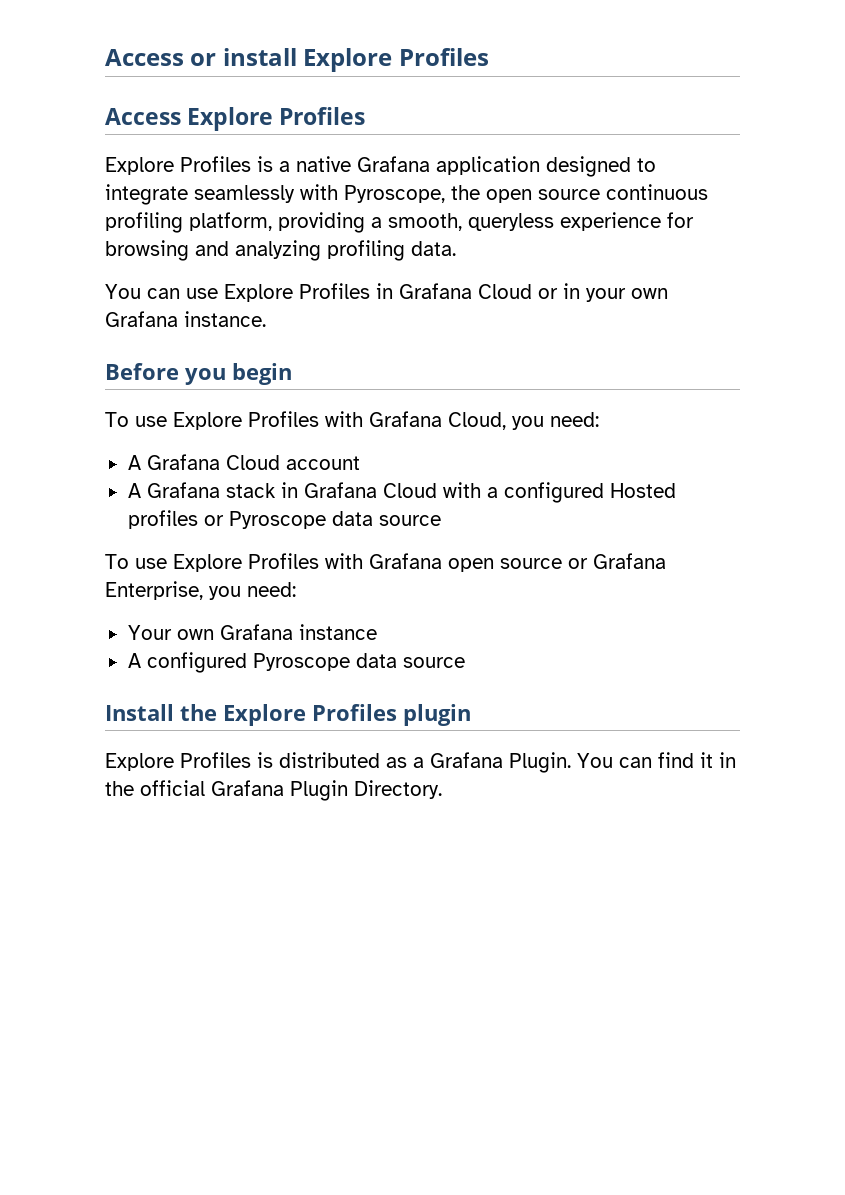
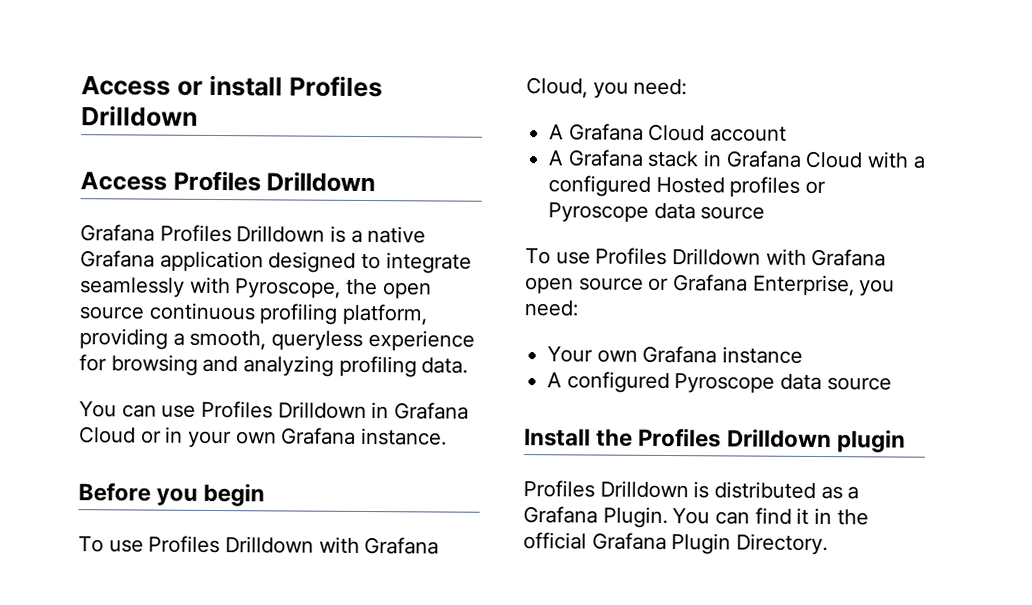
- Access or install Explore Profiles
- Access Explore Profiles
- Explore Profiles is a native Grafana application designed to integrate seamlessly with Pyroscope, the open source continuous profiling platform, providing a smooth, queryless experience for browsing and analyzing profiling data.
+ Access or install Profiles Drilldown
+ Access Profiles Drilldown
+ Grafana Profiles Drilldown is a native Grafana application designed to integrate seamlessly with Pyroscope, the open source continuous profiling platform, providing a smooth, queryless experience for browsing and analyzing profiling data.
- You can use Explore Profiles in Grafana Cloud or in your own Grafana instance.
+ You can use Profiles Drilldown in Grafana Cloud or in your own Grafana instance.
- To use Explore Profiles with Grafana Cloud, you need:
+ To use Profiles Drilldown with Grafana Cloud, you need:
- To use Explore Profiles with Grafana open source or Grafana Enterprise, you need:
+ To use Profiles Drilldown with Grafana open source or Grafana Enterprise, you need:
- Install the Explore Profiles plugin
+ Install the Profiles Drilldown plugin
- Explore Profiles is distributed as a Grafana Plugin.
+ Profiles Drilldown is distributed as a Grafana Plugin.

